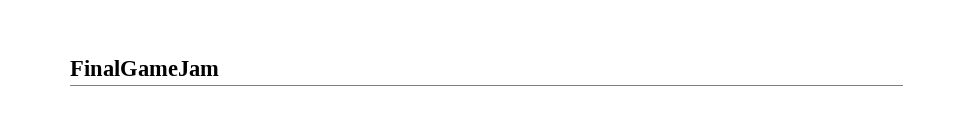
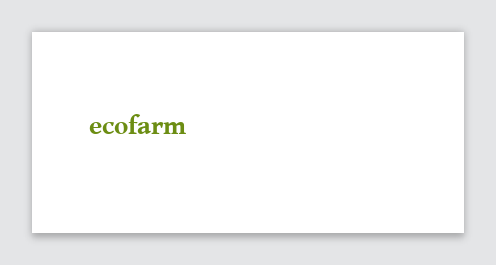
- FinalGameJam
+ ecofarm

